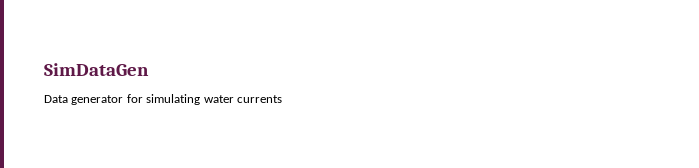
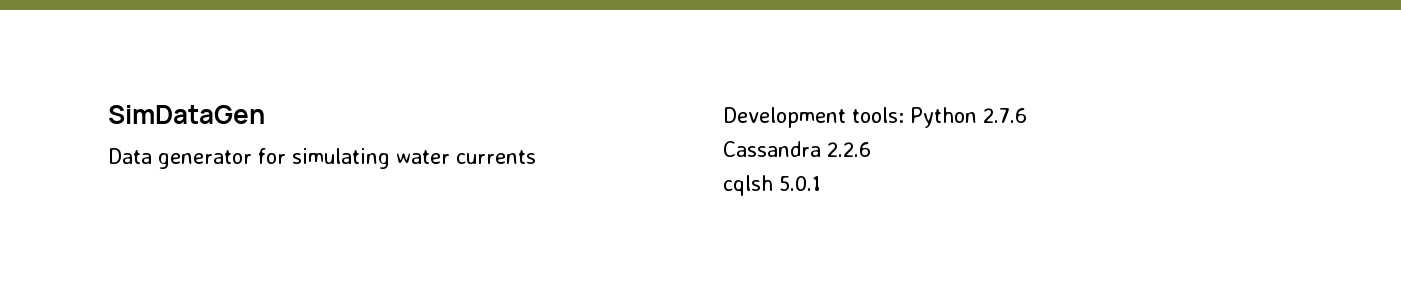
+ Development tools: Python 2.7.6
+ Cassandra 2.2.6
+ cqlsh 5.0.1

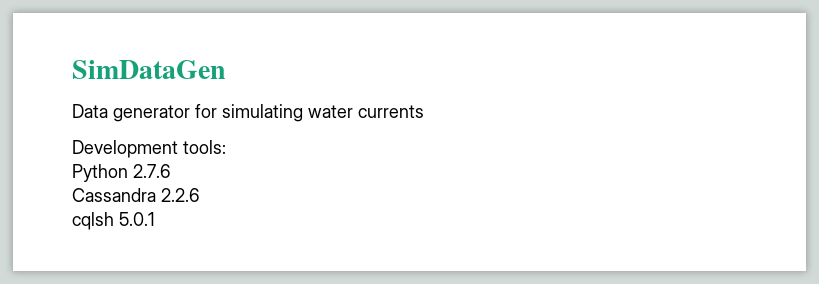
- Development tools: Python 2.7.6
+ Development tools:
+ Python 2.7.6

